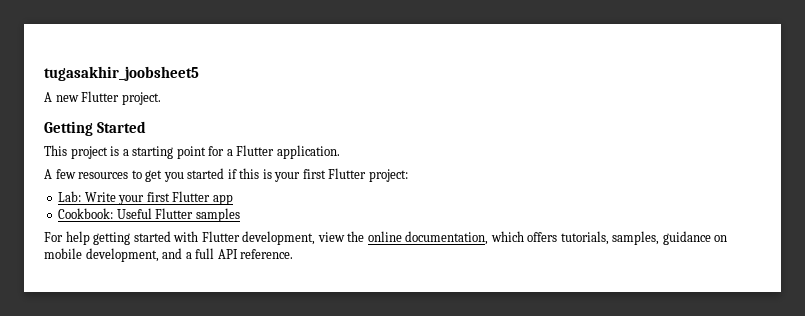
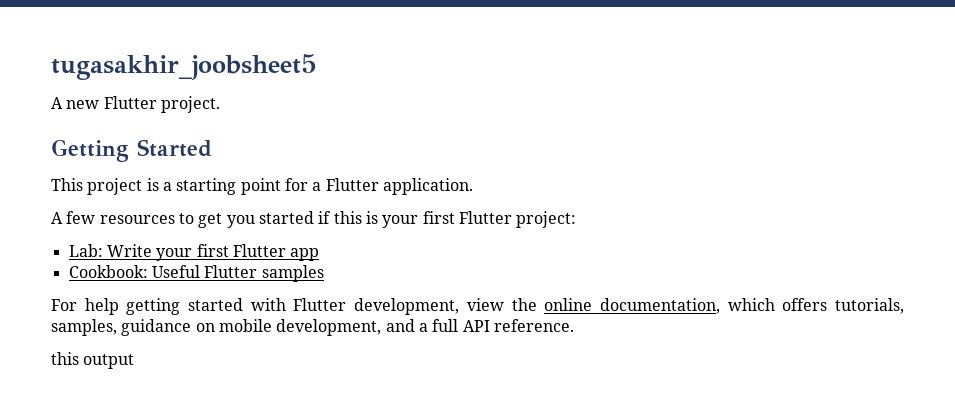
+ this output

